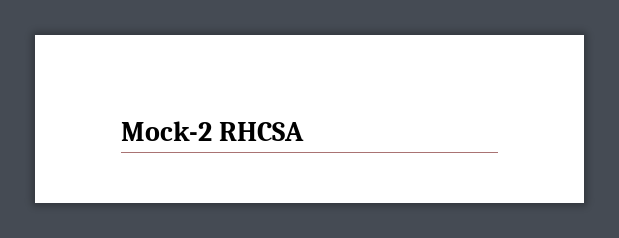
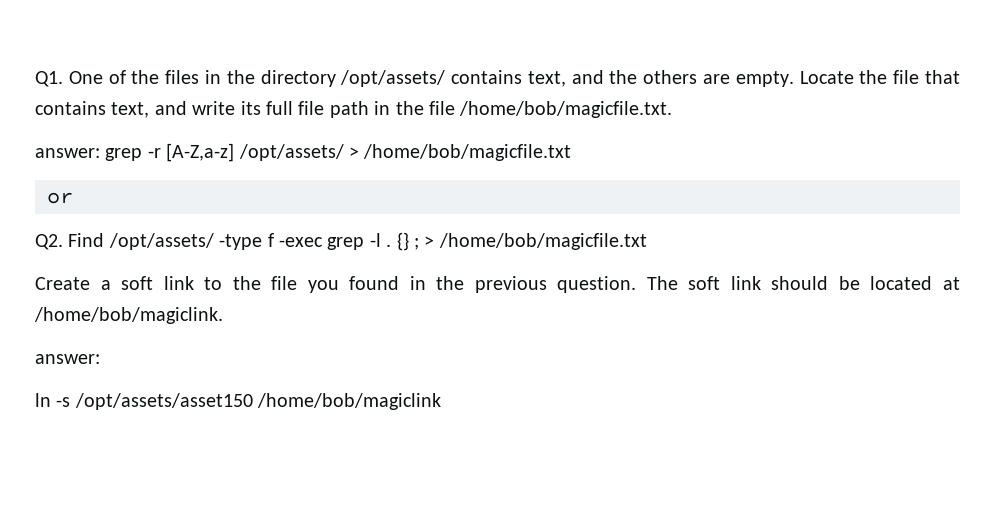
- Mock-2 RHCSA
+ Q1. One of the files in the directory /opt/assets/ contains text, and the others are empty. Locate the file that contains text, and write its full file path in the file /home/bob/magicfile.txt.
+ answer: grep -r [A-Z,a-z] /opt/assets/ > /home/bob/magicfile.txt
+ or
+ Q2. Find /opt/assets/ -type f -exec grep -l . {} ; > /home/bob/magicfile.txt
+ Create a soft link to the file you found in the previous question. The soft link should be located at /home/bob/magiclink.
+ answer:
+ ln -s /opt/assets/asset150 /home/bob/magiclink

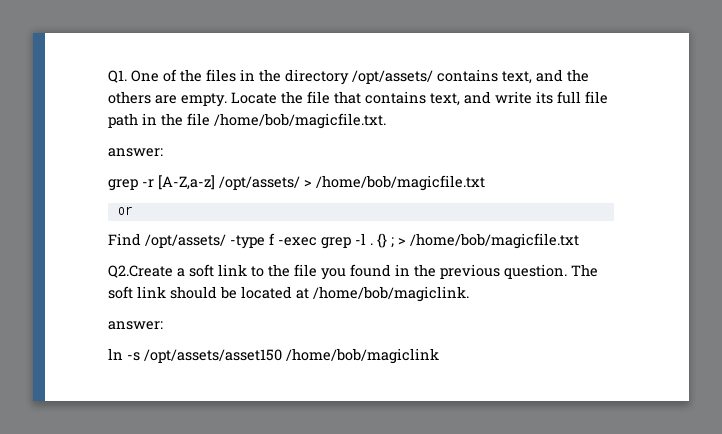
  Locate the file that contains text, and write its full file path in the file /home/bob/magicfile.txt.
- answer: grep -r [A-Z,a-z] /opt/assets/ > /home/bob/magicfile.txt
+ answer:
+ grep -r [A-Z,a-z] /opt/assets/ > /home/bob/magicfile.txt
- Q2. Find /opt/assets/ -type f -exec grep -l .
+ Find /opt/assets/ -type f -exec grep -l .
- Create a soft link to the file you found in the previous question.
+ Q2.Create a soft link to the file you found in the previous question.

